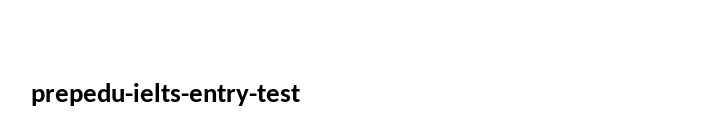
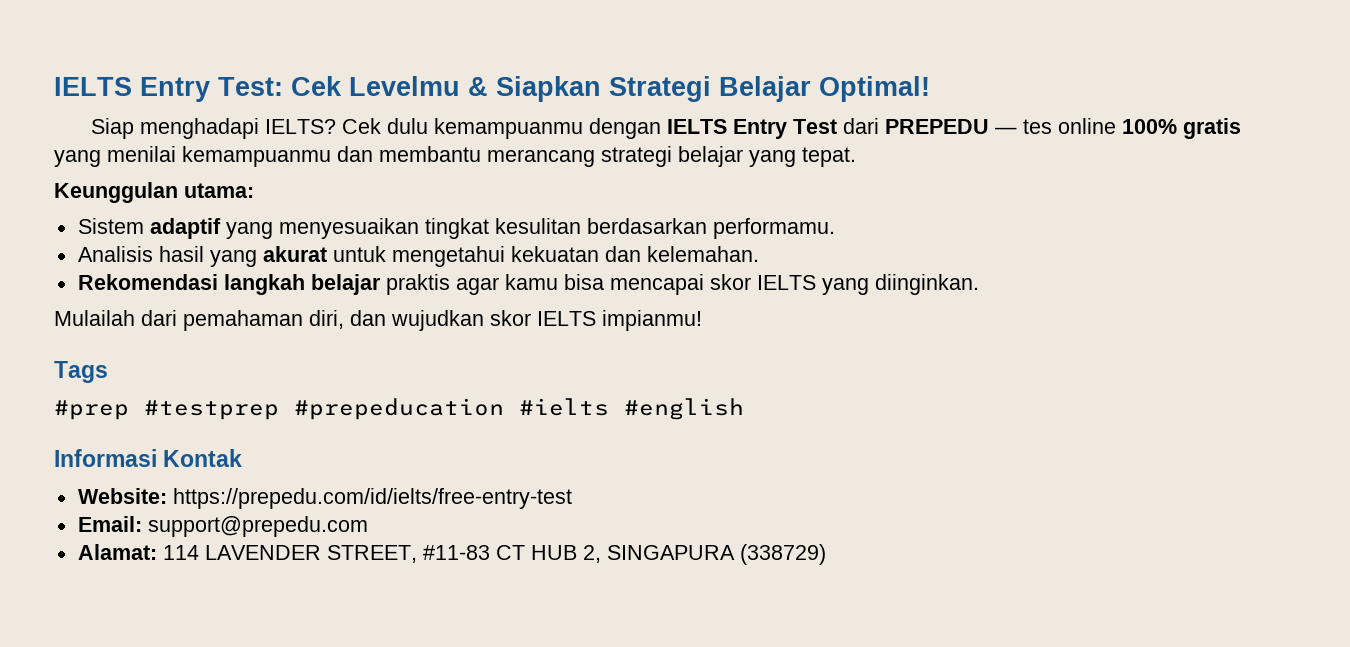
- prepedu-ielts-entry-test
+ IELTS Entry Test: Cek Levelmu & Siapkan Strategi Belajar Optimal!
+ Siap menghadapi IELTS? Cek dulu kemampuanmu dengan IELTS Entry Test dari PREPEDU — tes online 100% gratis yang menilai kemampuanmu dan membantu merancang strategi belajar yang tepat.
+ Keunggulan utama:
+ Sistem adaptif yang menyesuaikan tingkat kesulitan berdasarkan performamu.
+ Analisis hasil yang akurat untuk mengetahui kekuatan dan kelemahan.
+ Rekomendasi langkah belajar praktis agar kamu bisa mencapai skor IELTS yang diinginkan.
+ Mulailah dari pemahaman diri, dan wujudkan skor IELTS impianmu!
+ Tags
+ #prep #testprep #prepeducation #ielts #english
+ Informasi Kontak
+ Website: https://prepedu.com/id/ielts/free-entry-test
+ Email: support@prepedu.com
+ Alamat: 114 LAVENDER STREET, #11-83 CT HUB 2, SINGAPURA (338729)

